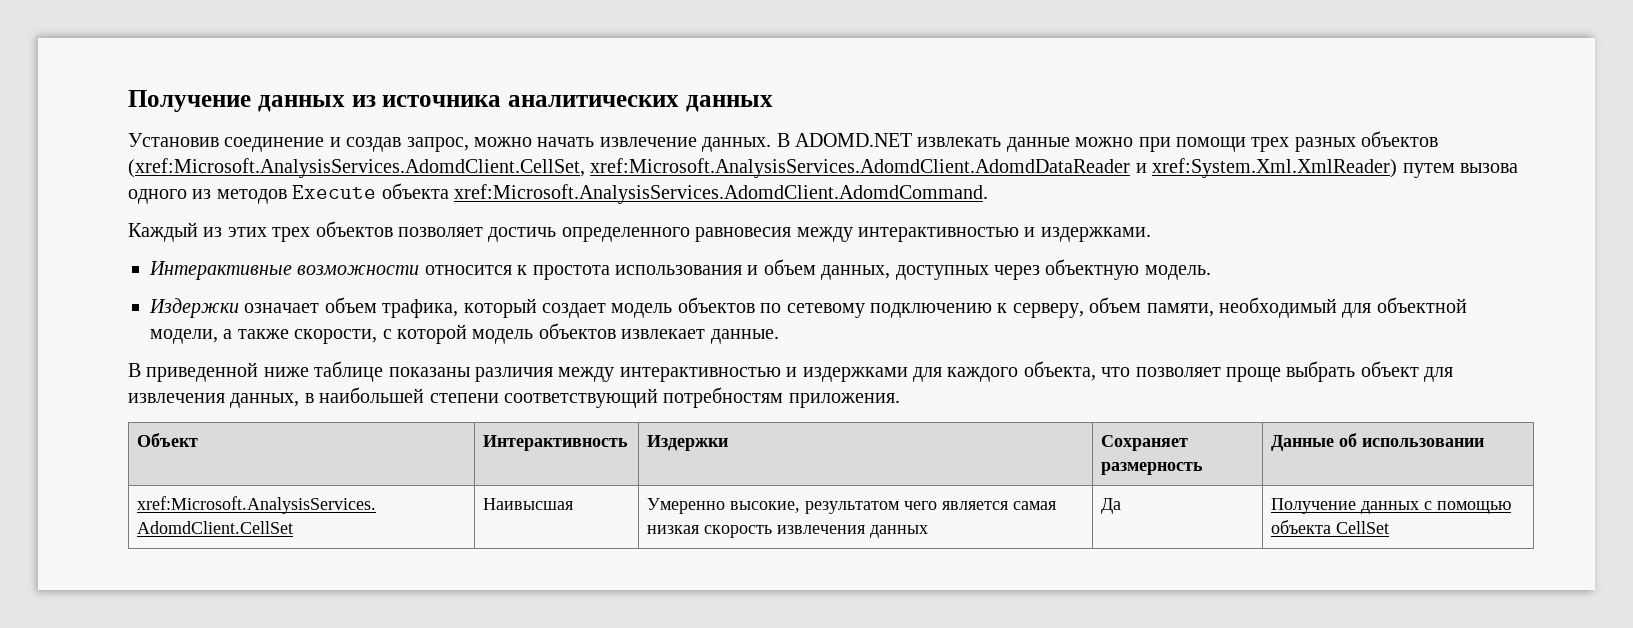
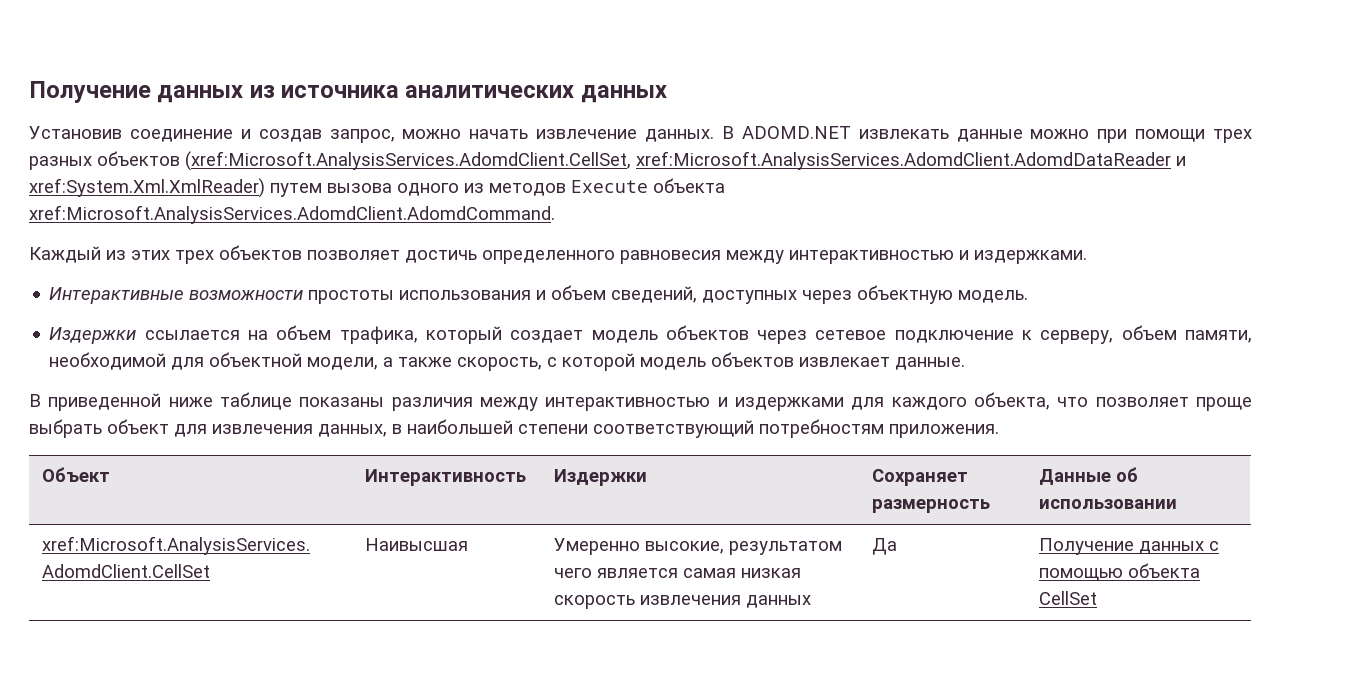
- Интерактивные возможности относится к простота использования и объем данных, доступных через объектную модель.
+ Интерактивные возможности простоты использования и объем сведений, доступных через объектную модель.
- Издержки означает объем трафика, который создает модель объектов по сетевому подключению к серверу, объем памяти, необходимый для объектной модели, а также скорости, с которой модель объектов извлекает данные.
+ Издержки ссылается на объем трафика, который создает модель объектов через сетевое подключение к серверу, объем памяти, необходимой для объектной модели, а также скорость, с которой модель объектов извлекает данные.

